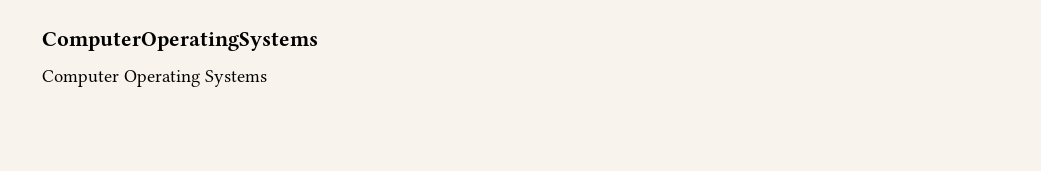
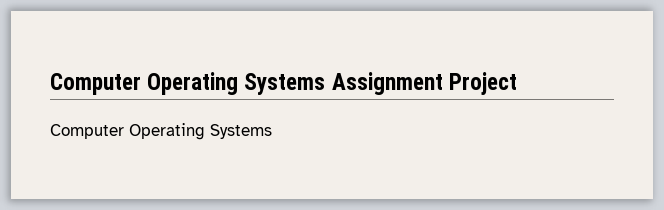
- ComputerOperatingSystems
+ Computer Operating Systems Assignment Project

